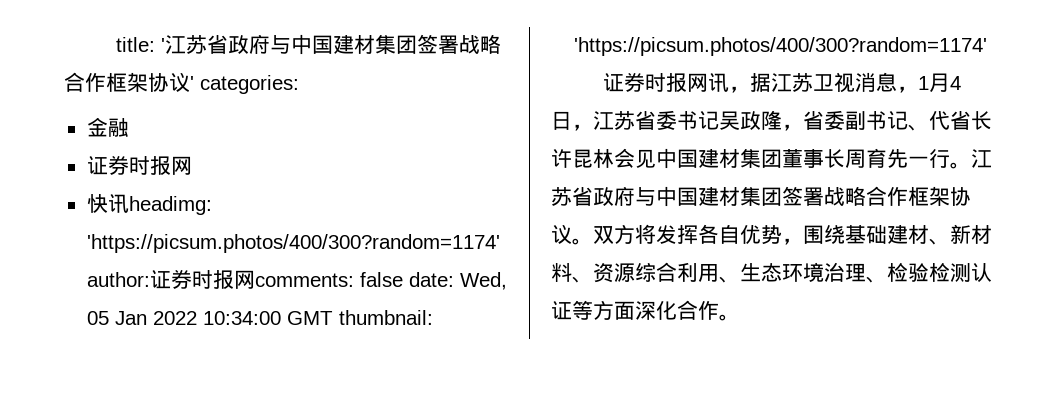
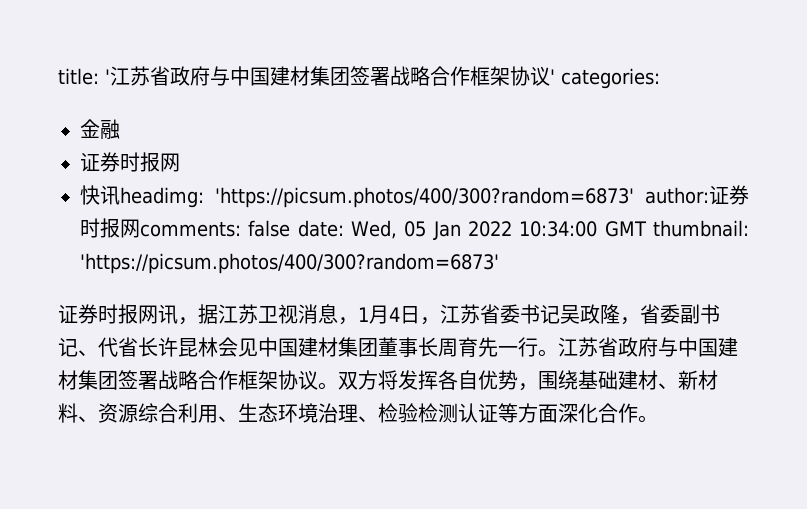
- 快讯headimg: 'https://picsum.photos/400/300?random=1174' author:证券时报网comments: false date: Wed, 05 Jan 2022 10:34:00 GMT thumbnail: 'https://picsum.photos/400/300?random=1174'
+ 快讯headimg: 'https://picsum.photos/400/300?random=6873' author:证券时报网comments: false date: Wed, 05 Jan 2022 10:34:00 GMT thumbnail: 'https://picsum.photos/400/300?random=6873'

